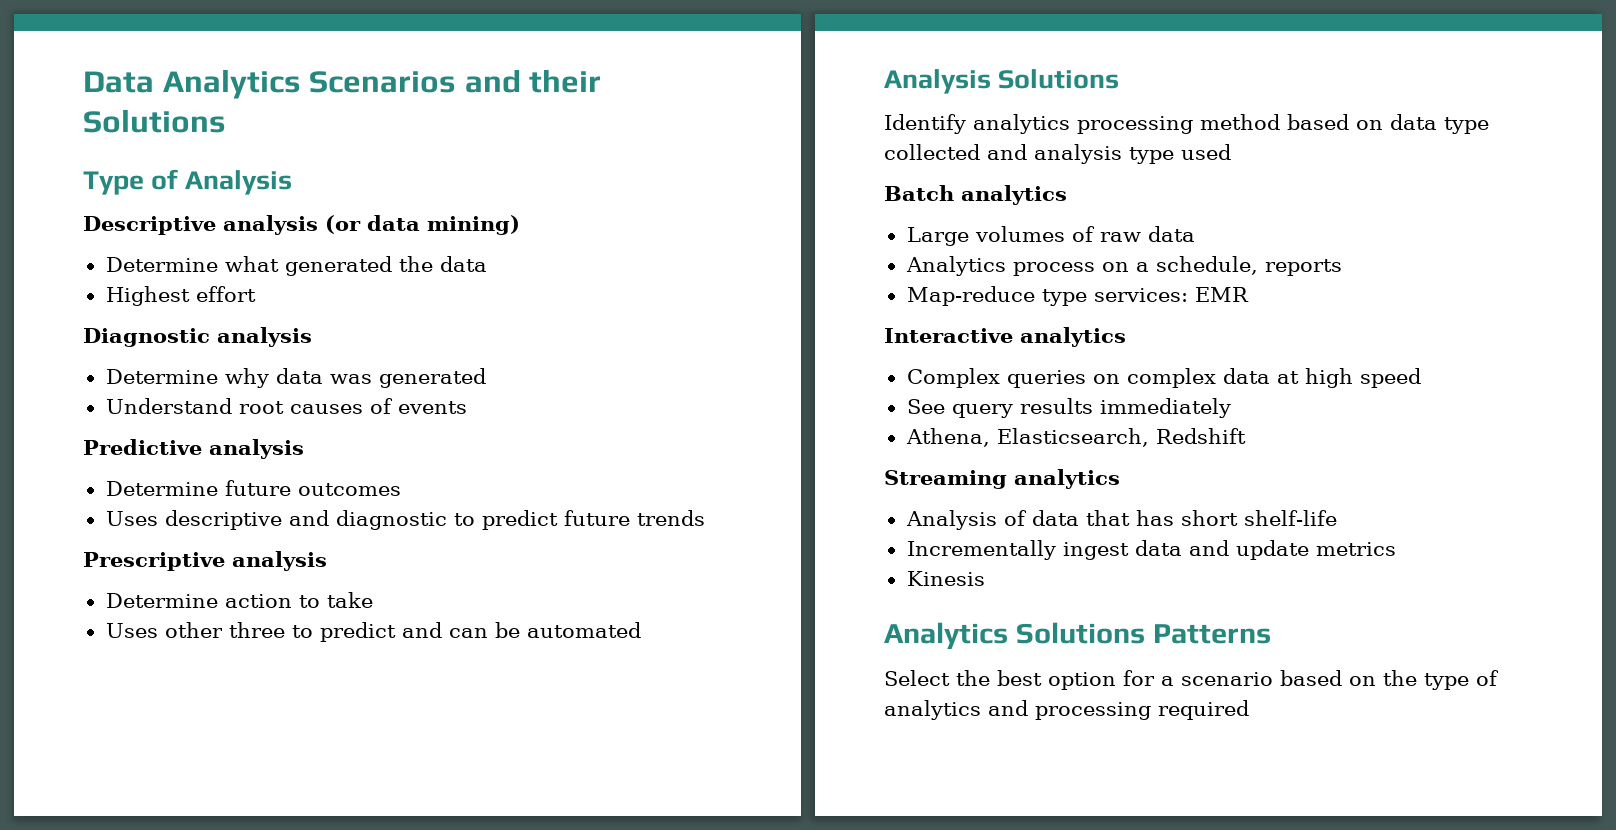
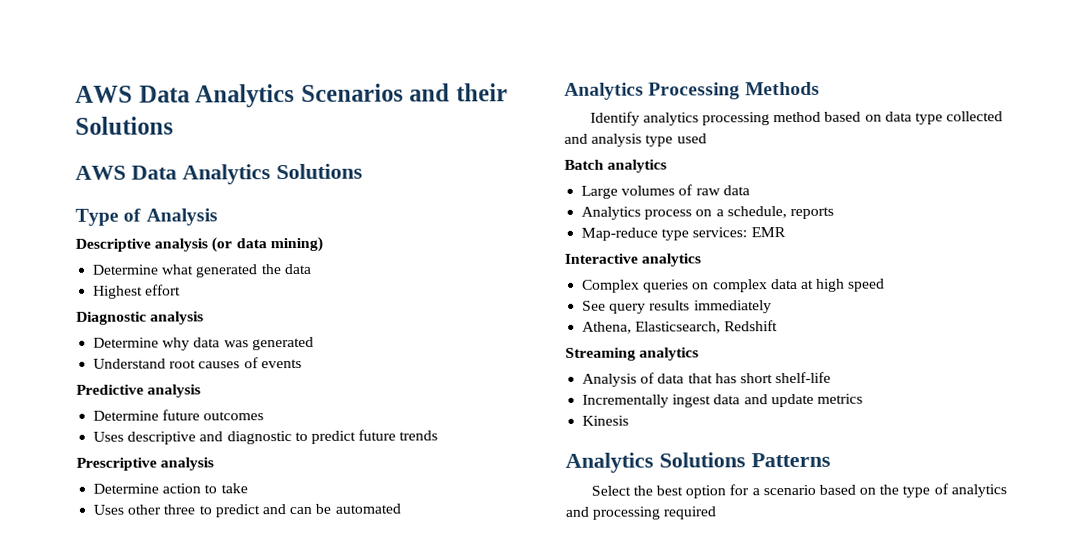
- Data Analytics Scenarios and their Solutions
+ AWS Data Analytics Scenarios and their Solutions
+ AWS Data Analytics Solutions
- Analysis Solutions
+ Analytics Processing Methods

